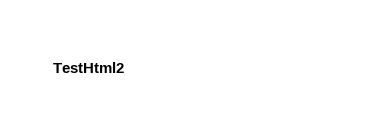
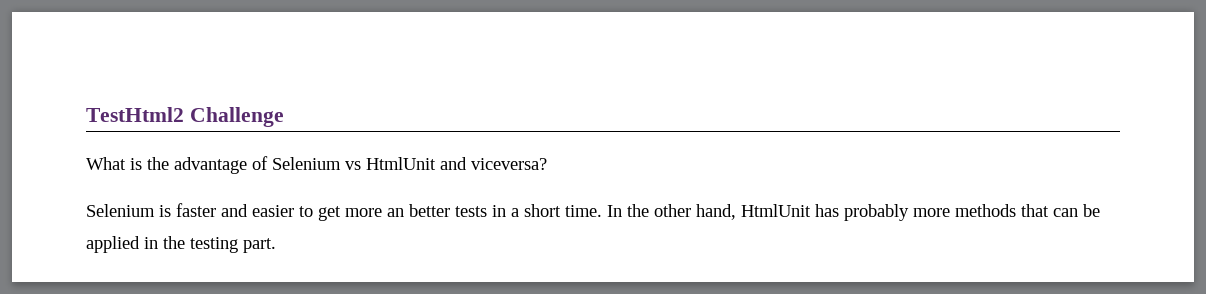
- TestHtml2
+ TestHtml2 Challenge
+ What is the advantage of Selenium vs HtmlUnit and viceversa?
+ Selenium is faster and easier to get more an better tests in a short time. In the other hand, HtmlUnit has probably more methods that can be applied in the testing part.

